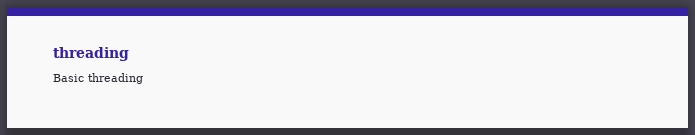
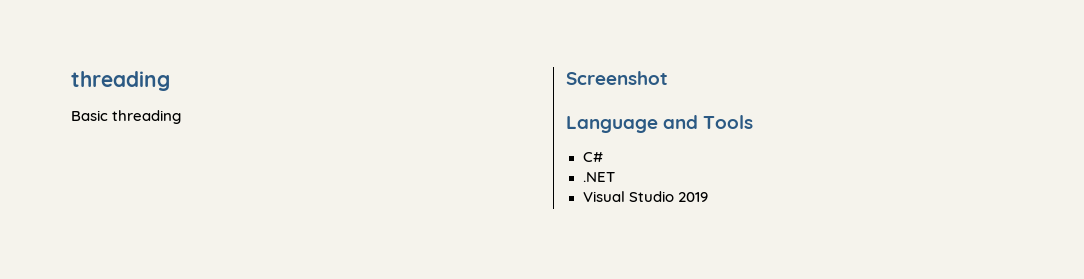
+ Screenshot
+ Language and Tools
+ C#
+ .NET
+ Visual Studio 2019

